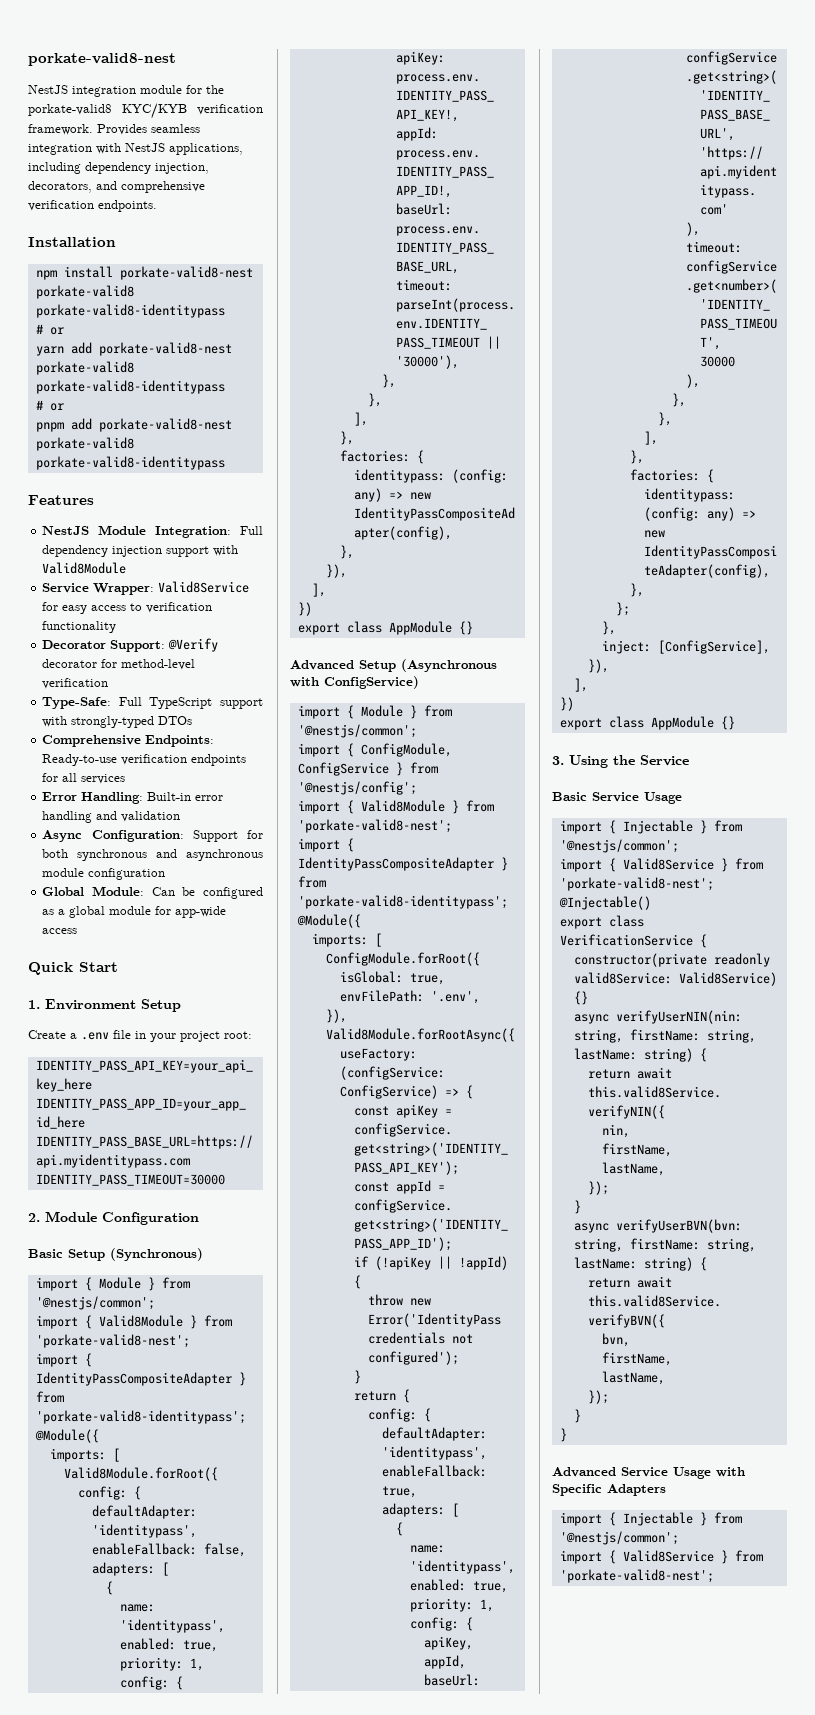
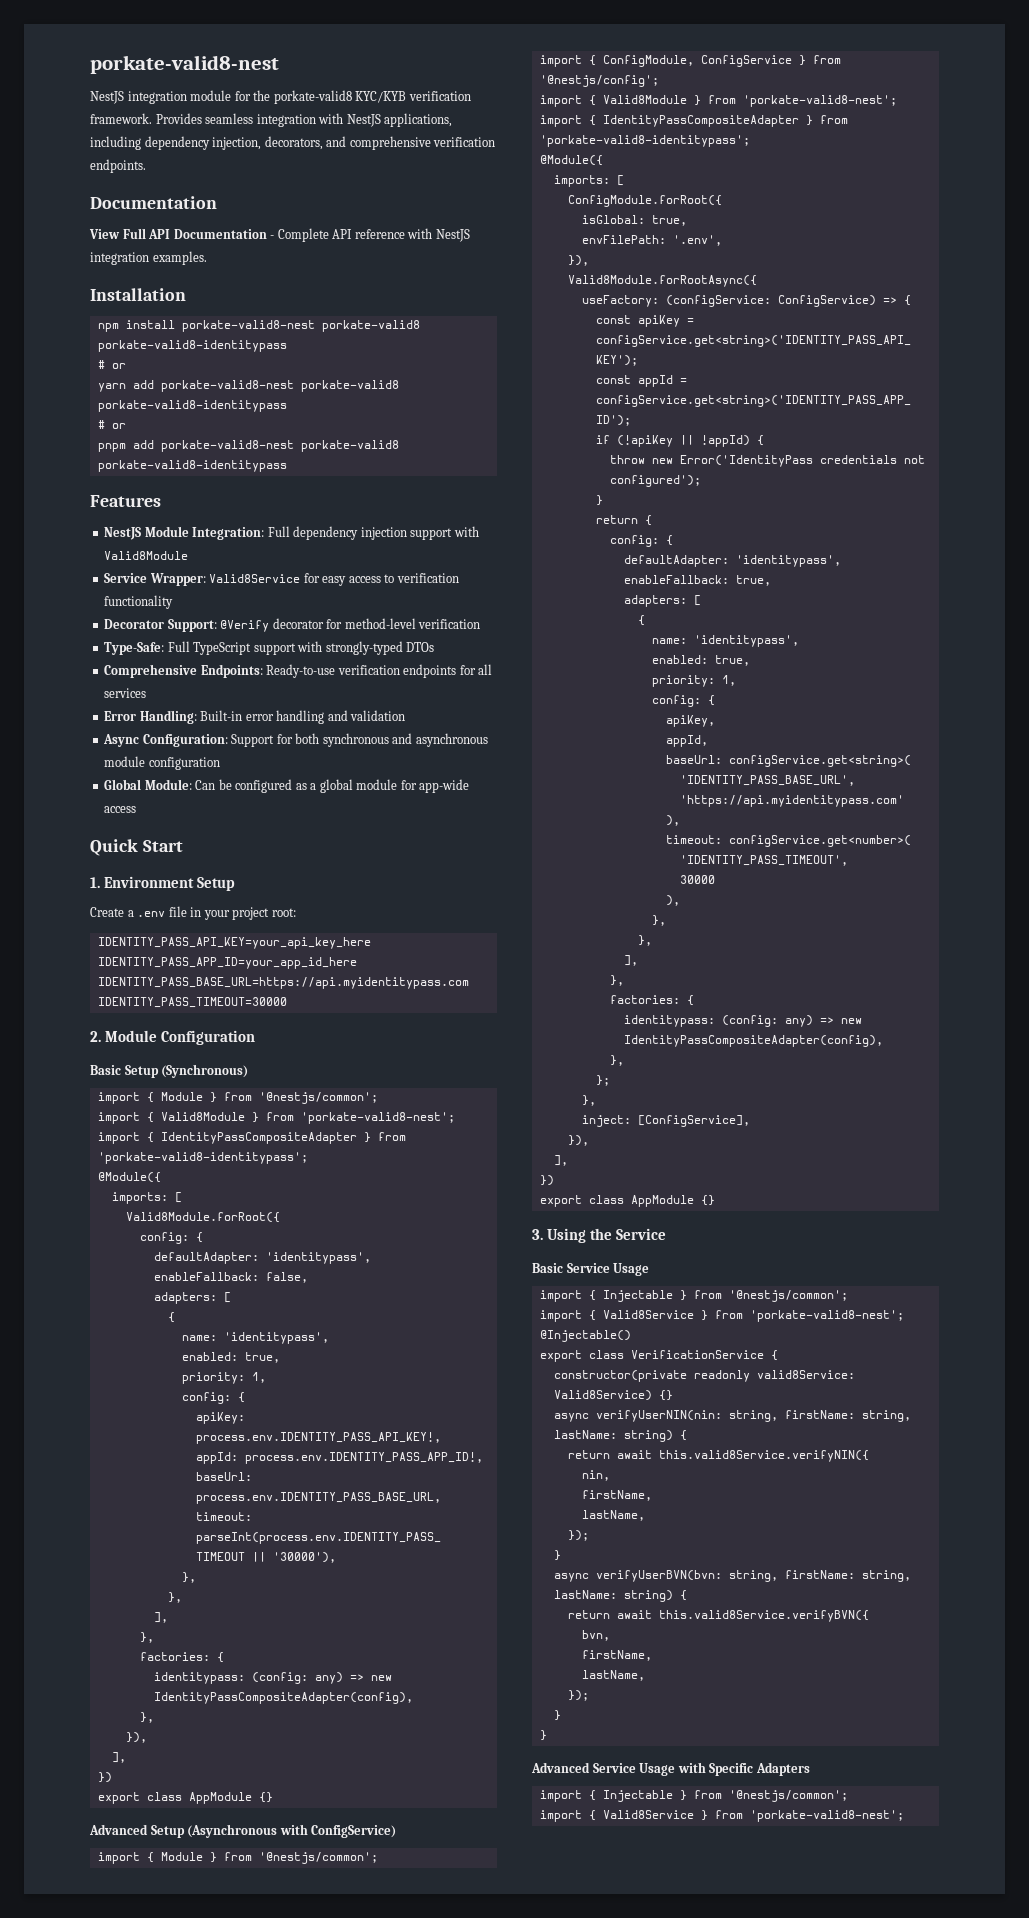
  Provides seamless integration with NestJS applications, including dependency injection, decorators, and comprehensive verification endpoints.
+ Documentation
+ View Full API Documentation - Complete API reference with NestJS integration examples.

